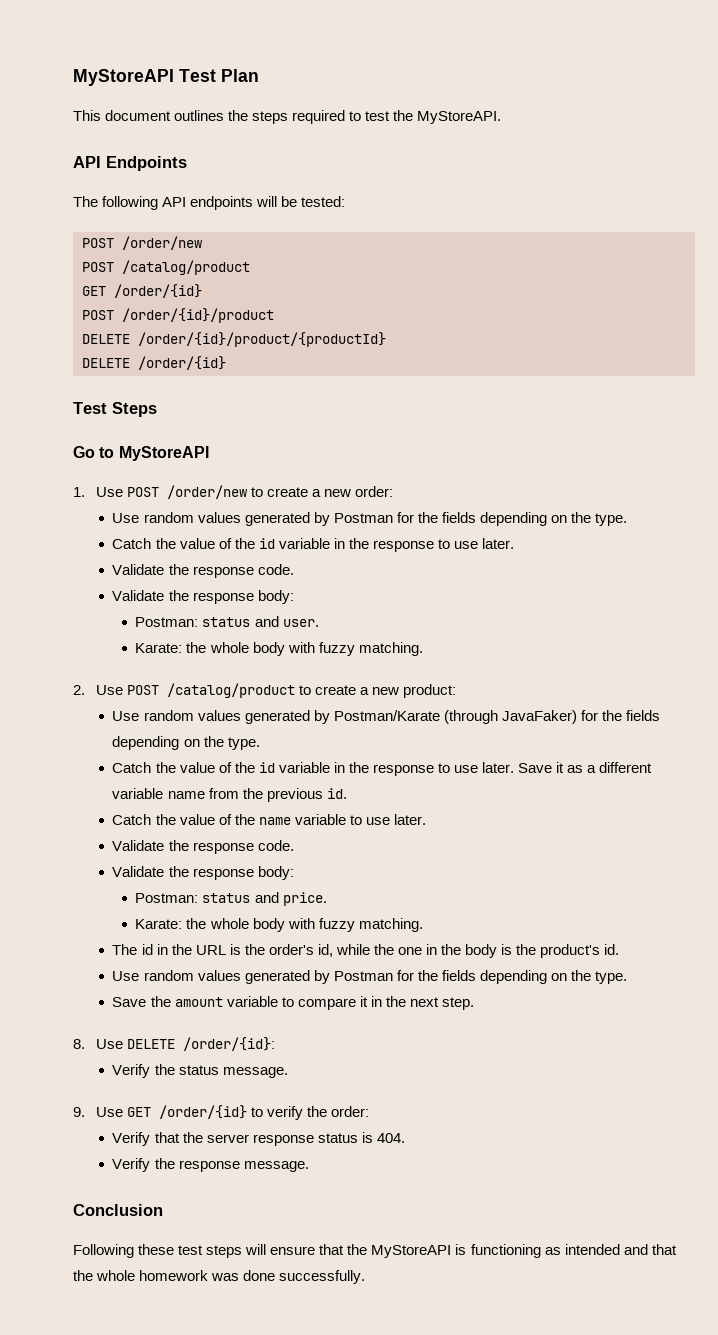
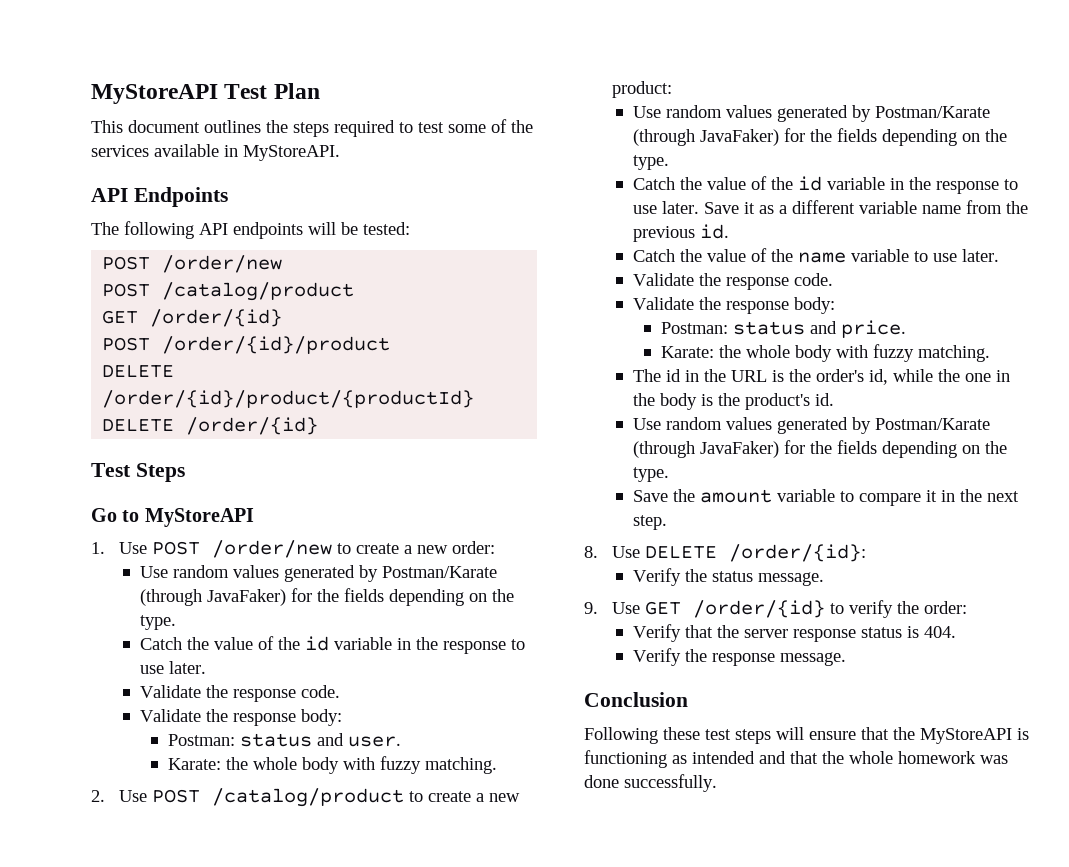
- This document outlines the steps required to test the MyStoreAPI.
+ This document outlines the steps required to test some of the services available in MyStoreAPI.
  1. Use POST /order/new to create a new order:
- Use random values generated by Postman for the fields depending on the type.
+ Use random values generated by Postman/Karate (through JavaFaker) for the fields depending on the type.
  The id in the URL is the order's id, while the one in the body is the product's id.
- Use random values generated by Postman for the fields depending on the type.
+ Use random values generated by Postman/Karate (through JavaFaker) for the fields depending on the type.

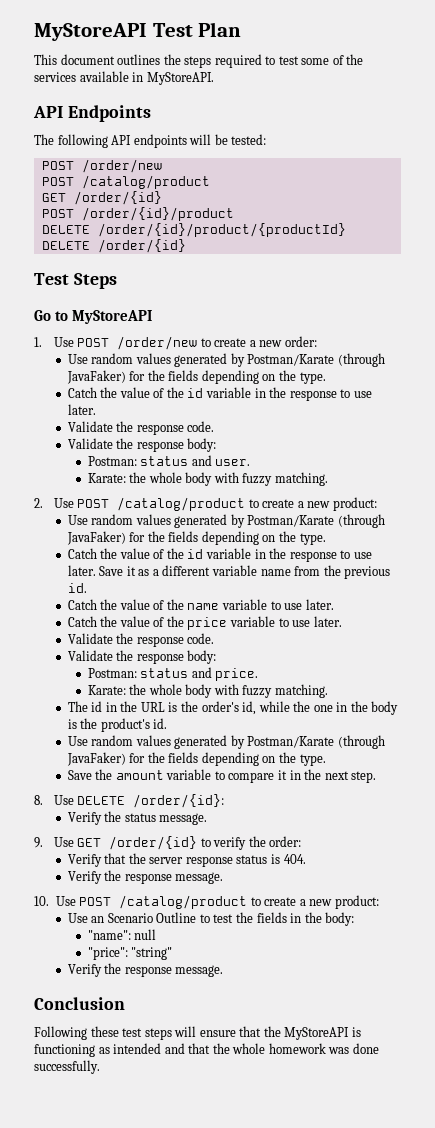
+ Catch the value of the price variable to use later.
+ 10. Use POST /catalog/product to create a new product:
+ Use an Scenario Outline to test the fields in the body:
+ "name": null
+ "price": "string"
+ Verify the response message.

